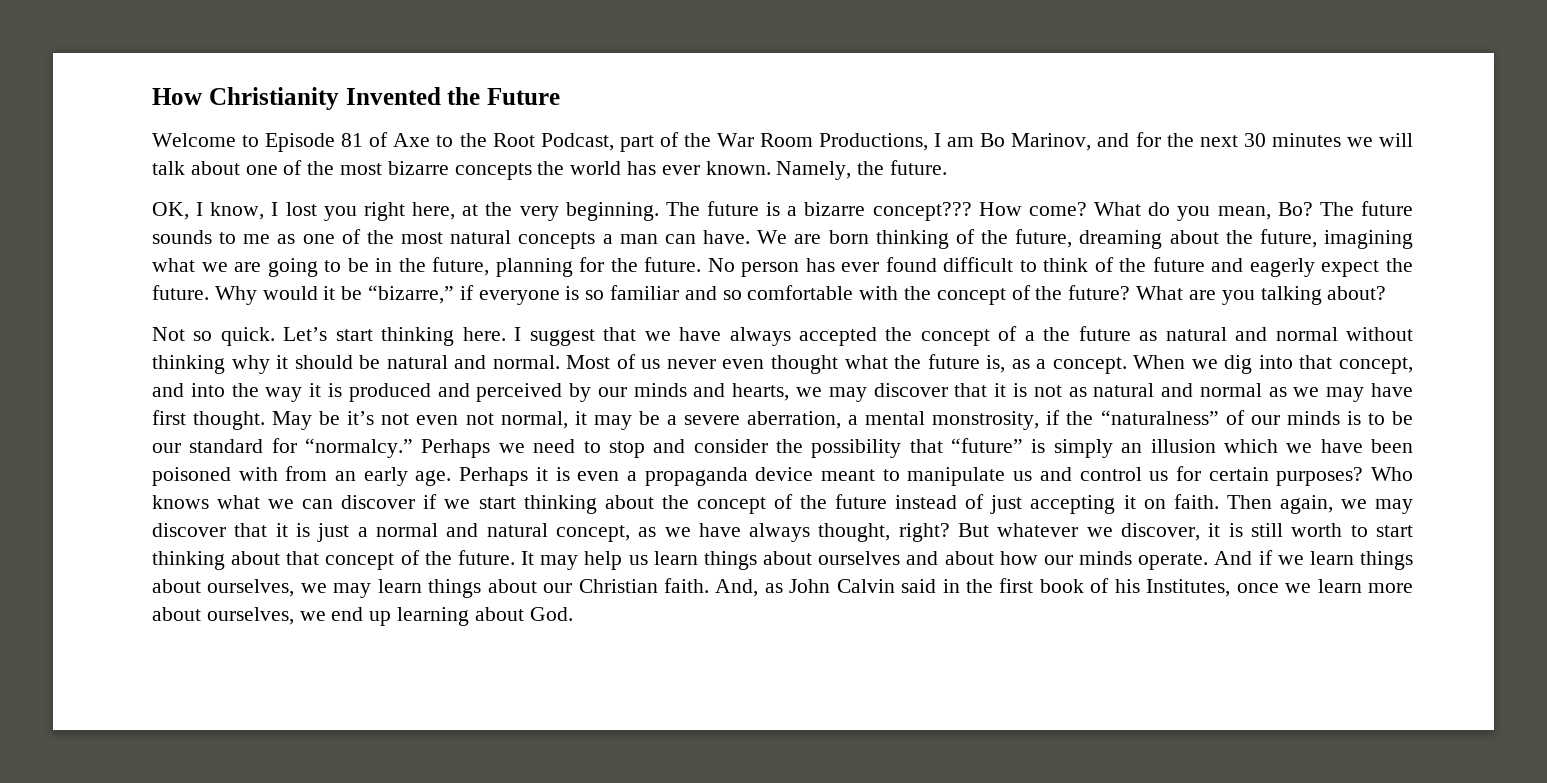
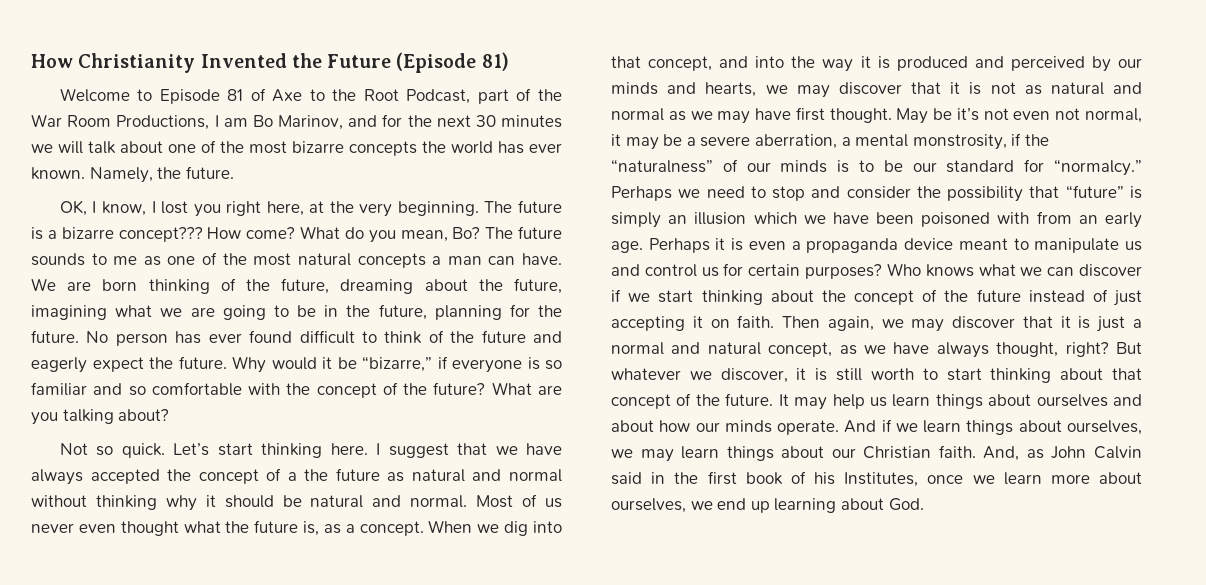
- How Christianity Invented the Future
+ How Christianity Invented the Future (Episode 81)

